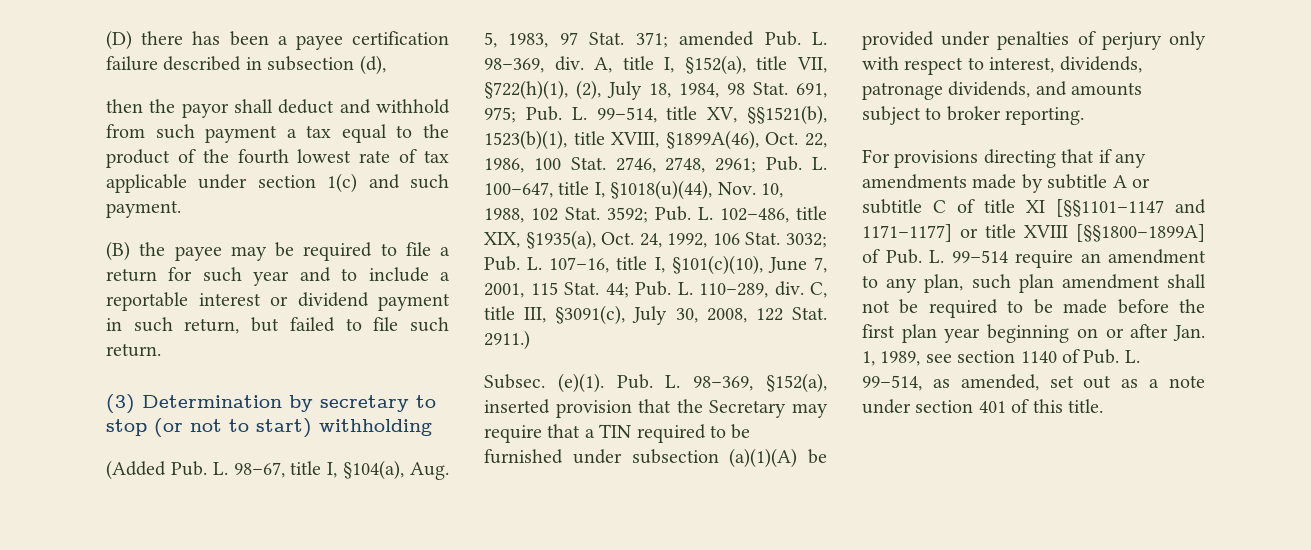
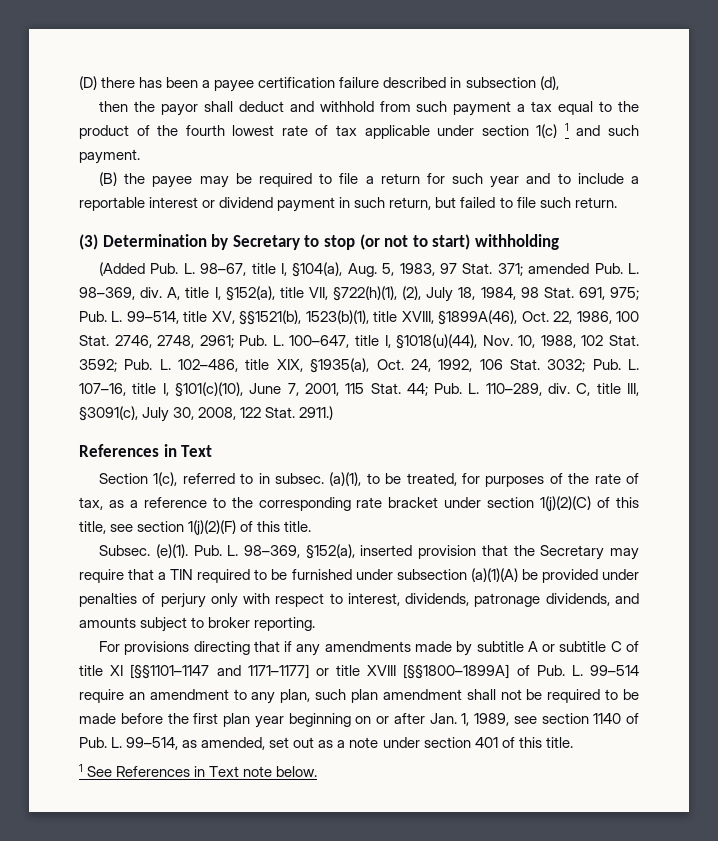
- then the payor shall deduct and withhold from such payment a tax equal to the product of the fourth lowest rate of tax applicable under section 1(c) and such payment.
+ then the payor shall deduct and withhold from such payment a tax equal to the product of the fourth lowest rate of tax applicable under section 1(c) 1 and such payment.
- (3) Determination by secretary to stop (or not to start) withholding
+ (3) Determination by Secretary to stop (or not to start) withholding
  2911.)
+ References in Text
+ Section 1(c), referred to in subsec. (a)(1), to be treated, for purposes of the rate of tax, as a reference to the corresponding rate bracket under section 1(j)(2)(C) of this title, see section 1(j)(2)(F) of this title.
+ 1 See References in Text note below.

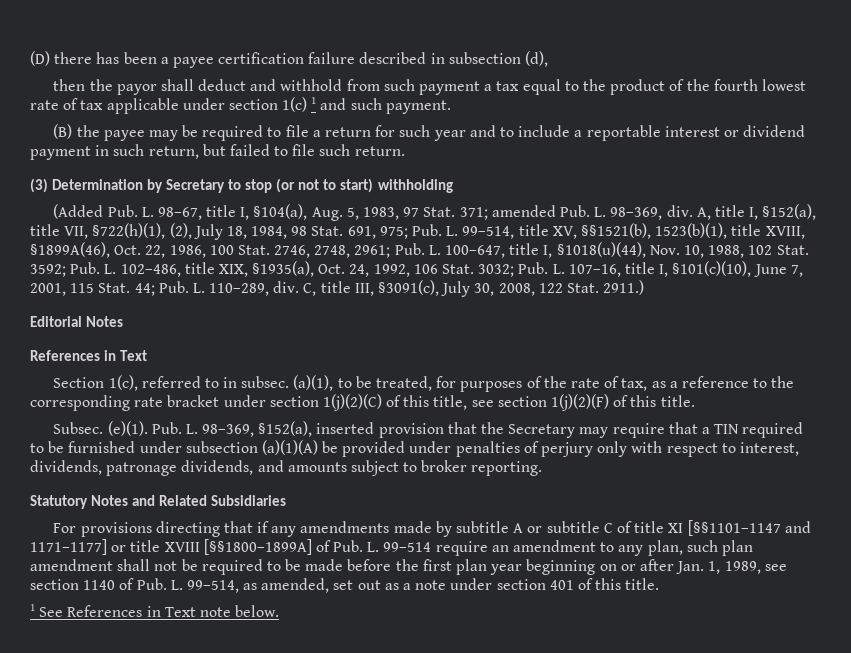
+ Editorial Notes
+ Statutory Notes and Related Subsidiaries

